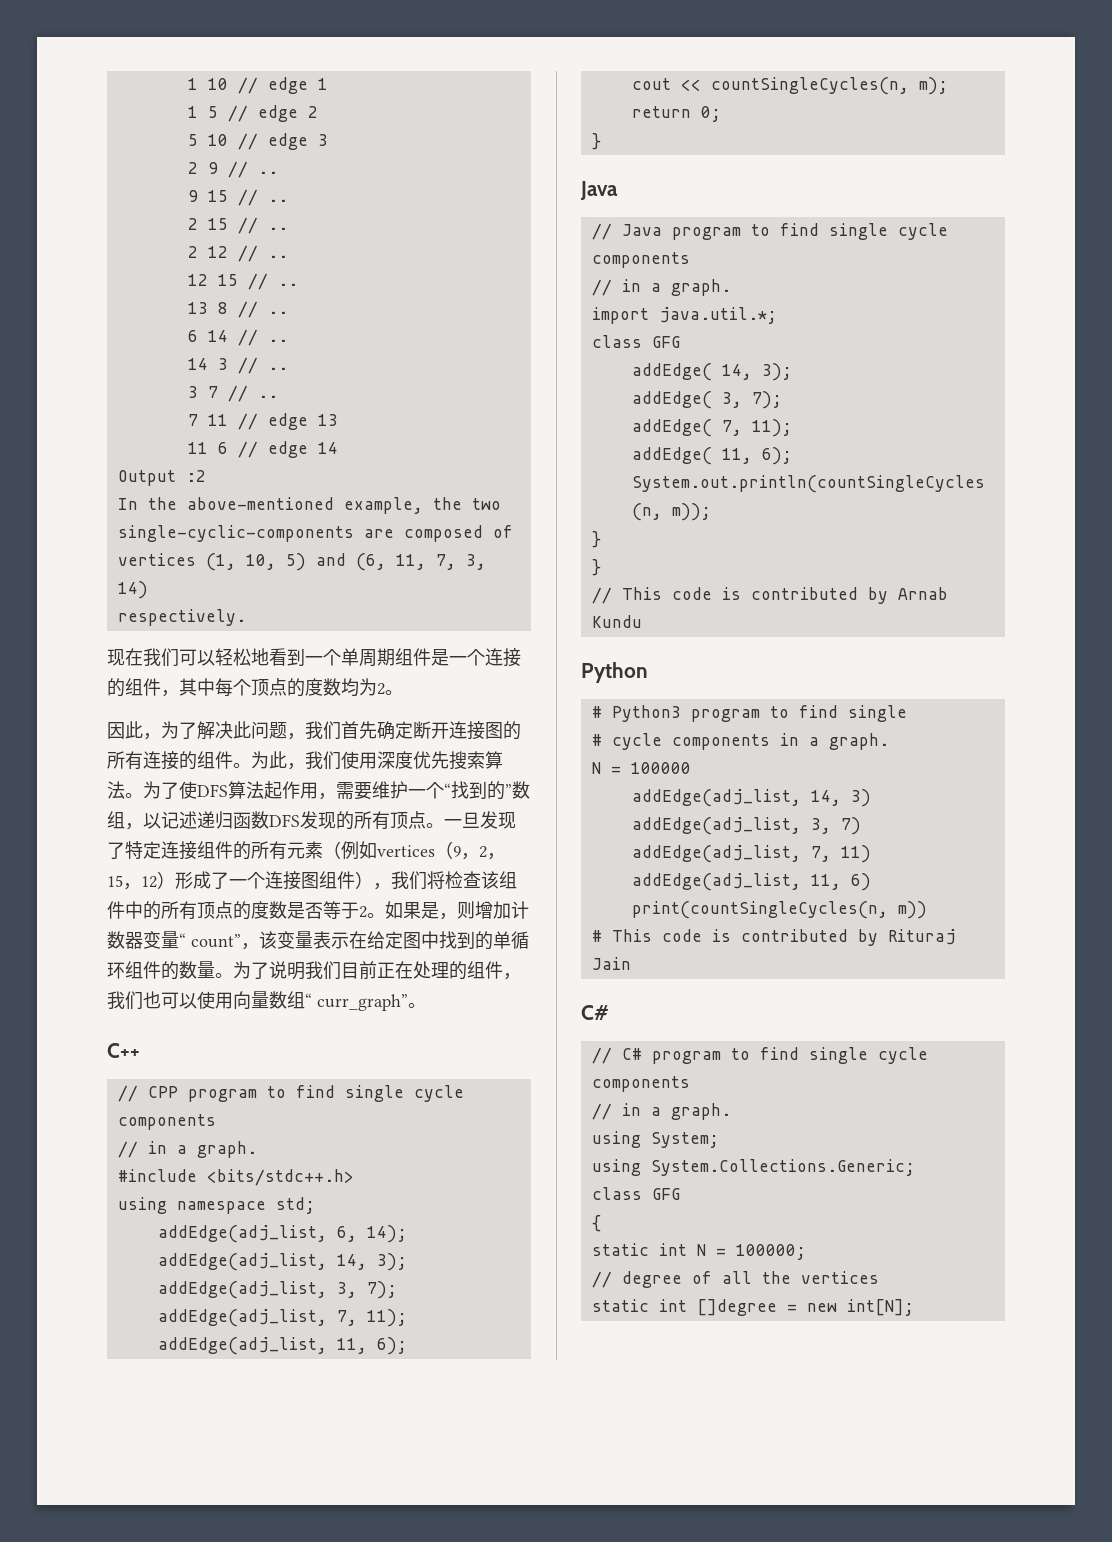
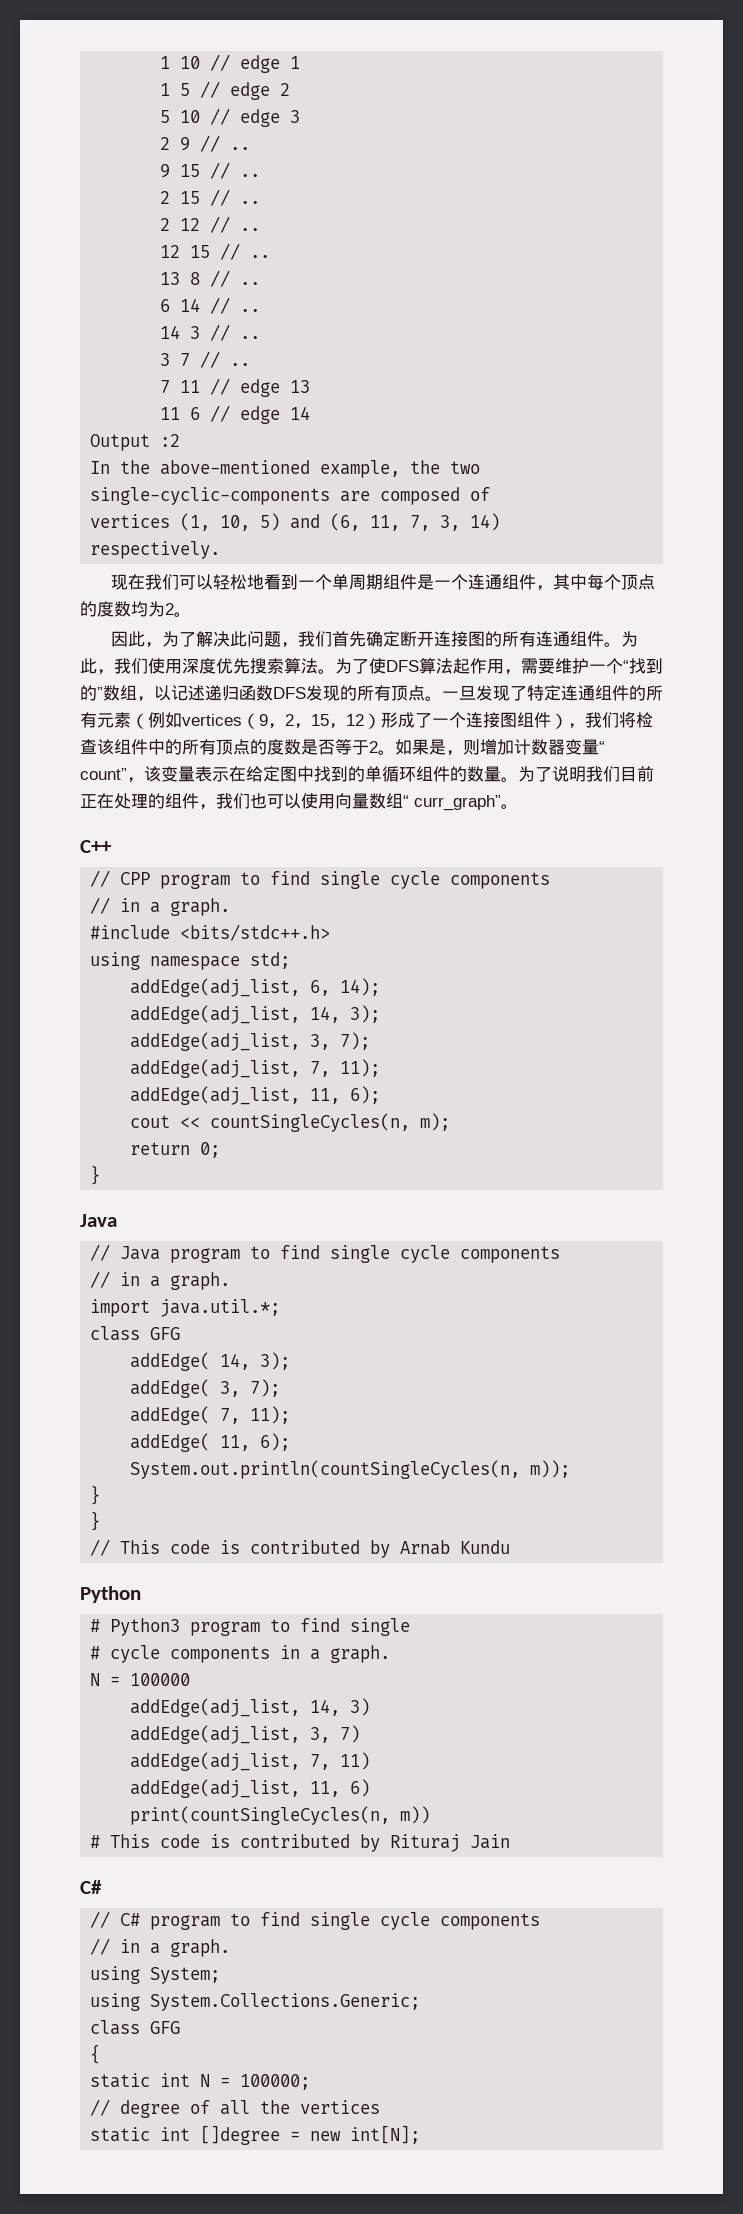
- 现在我们可以轻松地看到一个单周期组件是一个连接的组件，其中每个顶点的度数均为2。
+ 现在我们可以轻松地看到一个单周期组件是一个连通组件，其中每个顶点的度数均为2。
- 因此，为了解决此问题，我们首先确定断开连接图的所有连接的组件。
+ 因此，为了解决此问题，我们首先确定断开连接图的所有连通组件。
- 一旦发现了特定连接组件的所有元素（例如vertices（9，2，15，12）形成了一个连接图组件），我们将检查该组件中的所有顶点的度数是否等于2。
+ 一旦发现了特定连通组件的所有元素（例如vertices（9，2，15，12）形成了一个连接图组件），我们将检查该组件中的所有顶点的度数是否等于2。

